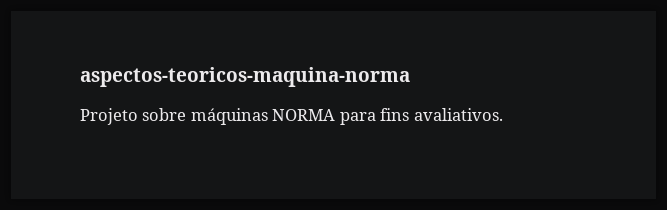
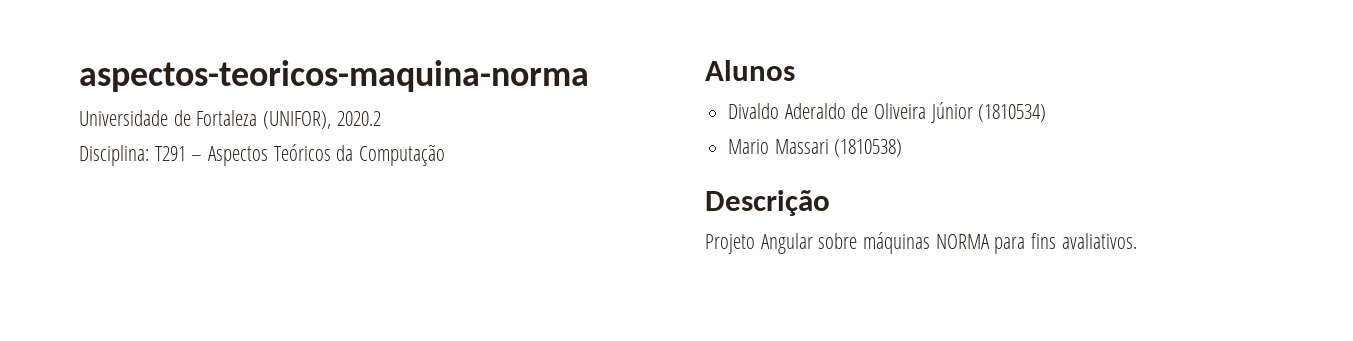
+ Universidade de Fortaleza (UNIFOR), 2020.2
+ Disciplina: T291 – Aspectos Teóricos da Computação
+ Alunos
+ Divaldo Aderaldo de Oliveira Júnior (1810534)
+ Mario Massari (1810538)
+ Descrição
- Projeto sobre máquinas NORMA para fins avaliativos.
+ Projeto Angular sobre máquinas NORMA para fins avaliativos.

